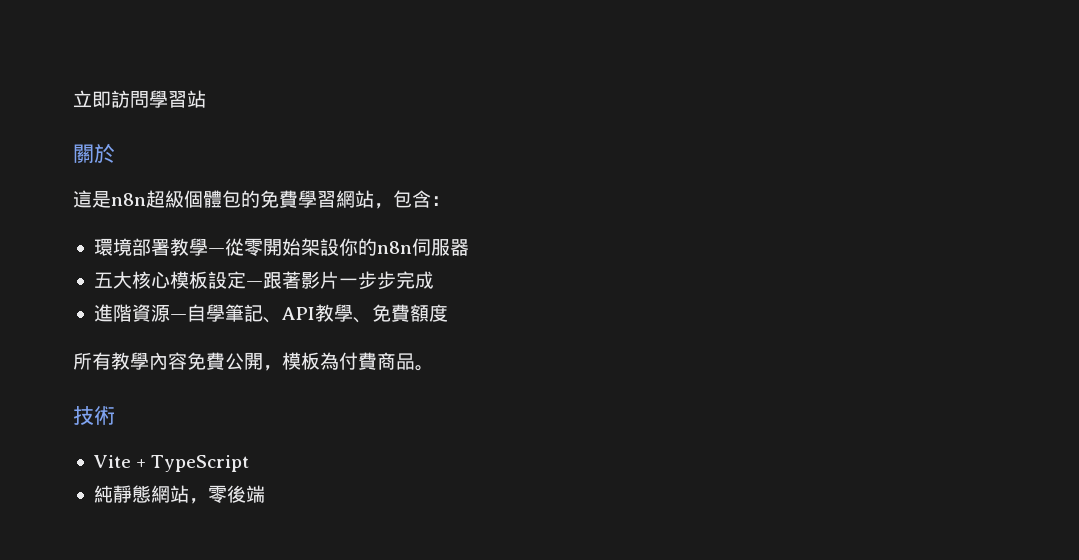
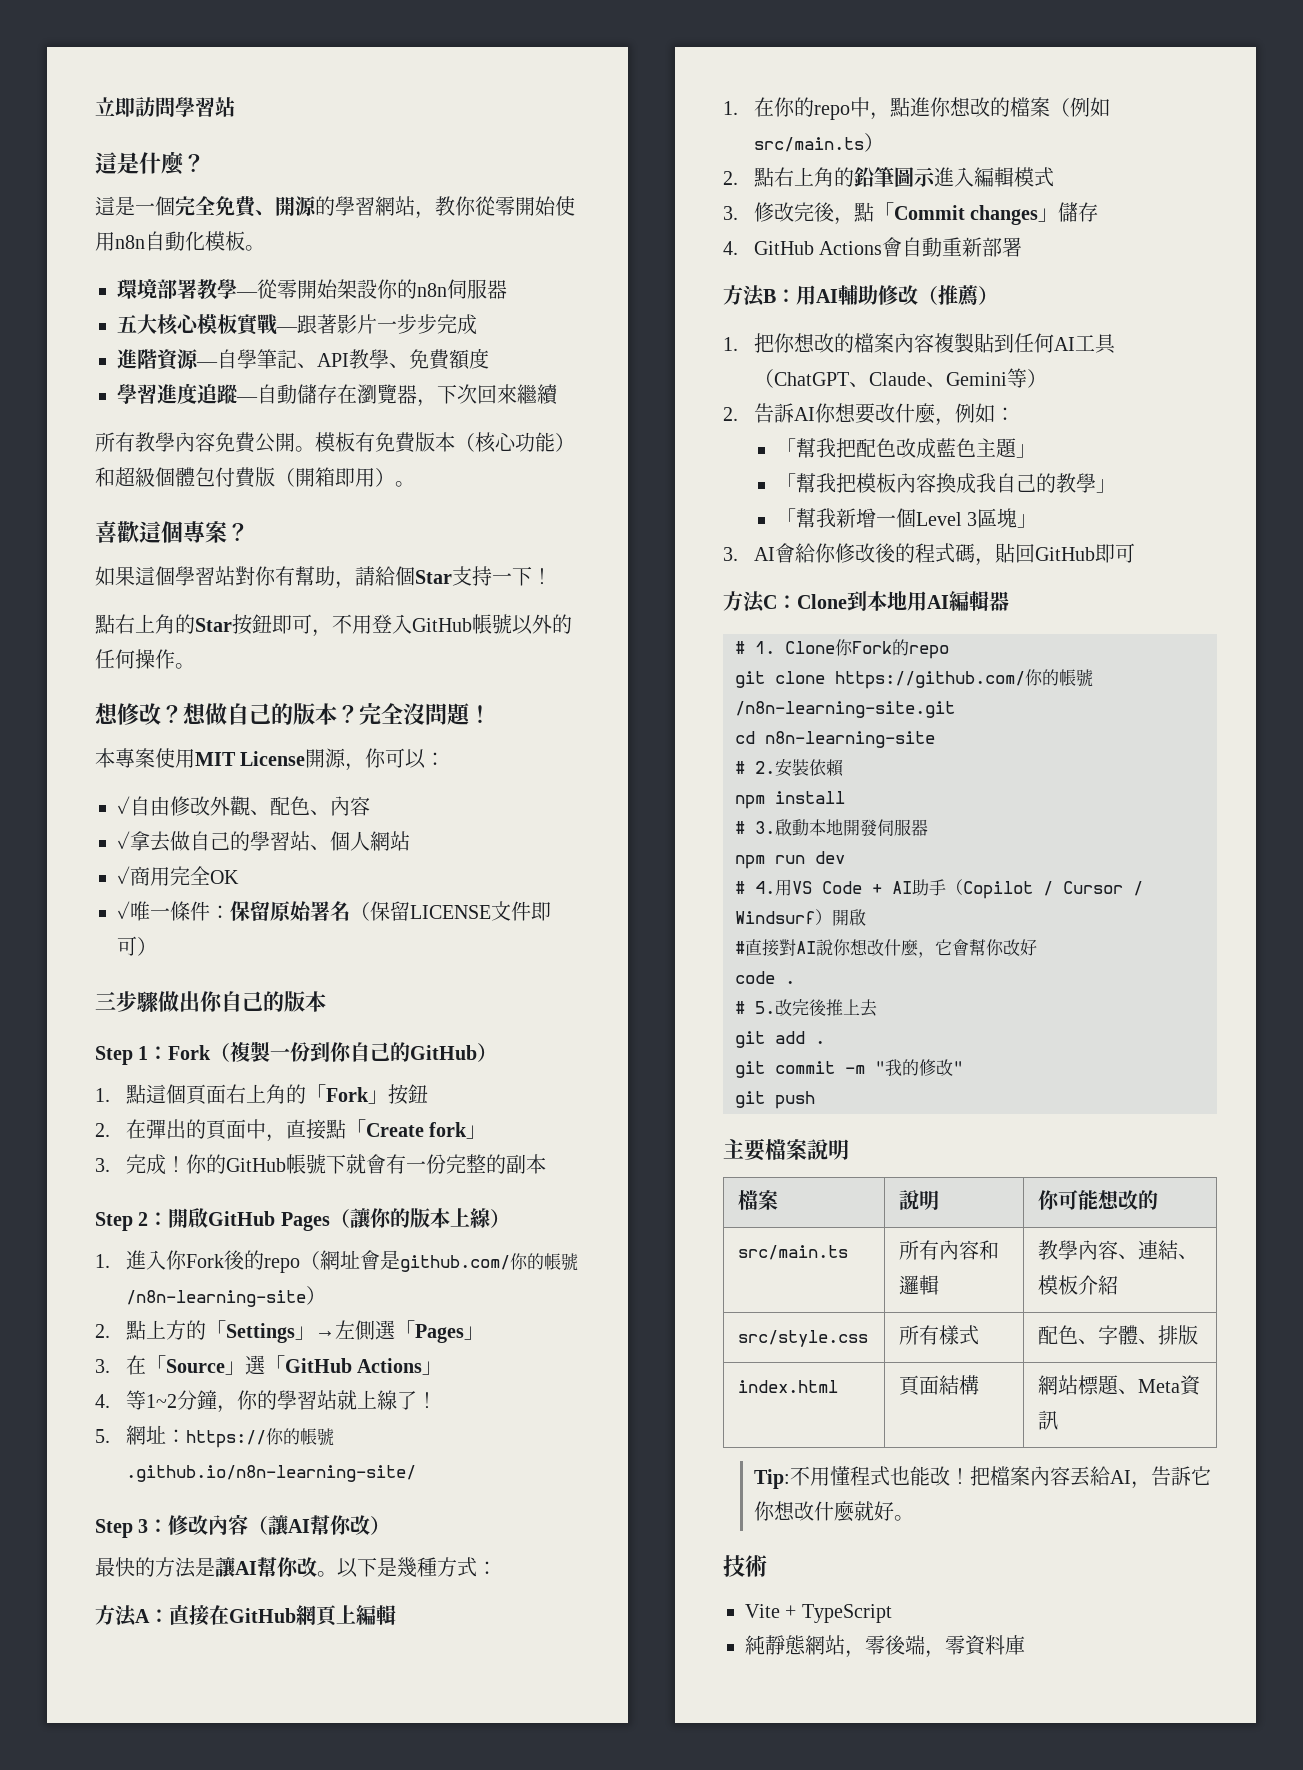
- 關於
- 這是n8n超級個體包的免費學習網站，包含：
+ 這是什麼？
+ 這是一個完全免費、開源的學習網站，教你從零開始使用n8n自動化模板。
- 五大核心模板設定—跟著影片一步步完成
+ 五大核心模板實戰—跟著影片一步步完成
+ 學習進度追蹤—自動儲存在瀏覽器，下次回來繼續
- 所有教學內容免費公開，模板為付費商品。
+ 所有教學內容免費公開。模板有免費版本（核心功能）和超級個體包付費版（開箱即用）。
+ 喜歡這個專案？
+ 如果這個學習站對你有幫助，請給個Star支持一下！
+ 點右上角的Star按鈕即可，不用登入GitHub帳號以外的任何操作。
+ 想修改？想做自己的版本？完全沒問題！
+ 本專案使用MIT License開源，你可以：
+ ✓自由修改外觀、配色、內容
+ ✓拿去做自己的學習站、個人網站
+ ✓商用完全OK
+ ✓唯一條件：保留原始署名（保留LICENSE文件即可）
+ 三步驟做出你自己的版本
+ Step 1：Fork（複製一份到你自己的GitHub）
+ 1.點這個頁面右上角的「Fork」按鈕
+ 2.在彈出的頁面中，直接點「Create fork」
+ 3.完成！你的GitHub帳號下就會有一份完整的副本
+ Step 2：開啟GitHub Pages（讓你的版本上線）
+ 1.進入你Fork後的repo（網址會是github.com/你的帳號/n8n-learning-site）
+ 2.點上方的「Settings」→左側選「Pages」
+ 3.在「Source」選「GitHub Actions」
+ 4.等1~2分鐘，你的學習站就上線了！
+ 5.網址：https://你的帳號.github.io/n8n-learning-site/
+ Step 3：修改內容（讓AI幫你改）
+ 最快的方法是讓AI幫你改。以下是幾種方式：
+ 方法A：直接在GitHub網頁上編輯
+ 1.在你的repo中，點進你想改的檔案（例如src/main.ts）
+ 2.點右上角的鉛筆圖示進入編輯模式
+ 3.修改完後，點「Commit changes」儲存
+ 4. GitHub Actions會自動重新部署
+ 方法B：用AI輔助修改（推薦）
+ 1.把你想改的檔案內容複製貼到任何AI工具（ChatGPT、Claude、Gemini等）
+ 2.告訴AI你想要改什麼，例如：
+ 「幫我把配色改成藍色主題」
+ 「幫我把模板內容換成我自己的教學」
+ 「幫我新增一個Level 3區塊」
+ 3. AI會給你修改後的程式碼，貼回GitHub即可
+ 方法C：Clone到本地用AI編輯器
+ # 1. Clone你Fork的repo
+ git clone https://github.com/你的帳號/n8n-learning-site.git
+ cd n8n-learning-site
+ # 2.安裝依賴
+ npm install
+ # 3.啟動本地開發伺服器
+ npm run dev
+ # 4.用VS Code + AI助手（Copilot / Cursor / Windsurf）開啟
+ #直接對AI說你想改什麼，它會幫你改好
+ code .
+ # 5.改完後推上去
+ git add .
+ git commit -m "我的修改"
+ git push
+ 主要檔案說明
+ 檔案 | 說明 | 你可能想改的
+ src/main.ts | 所有內容和邏輯 | 教學內容、連結、模板介紹
+ src/style.css | 所有樣式 | 配色、字體、排版
+ index.html | 頁面結構 | 網站標題、Meta資訊
+ Tip:不用懂程式也能改！把檔案內容丟給AI，告訴它你想改什麼就好。
- 純靜態網站，零後端
+ 純靜態網站，零後端，零資料庫

